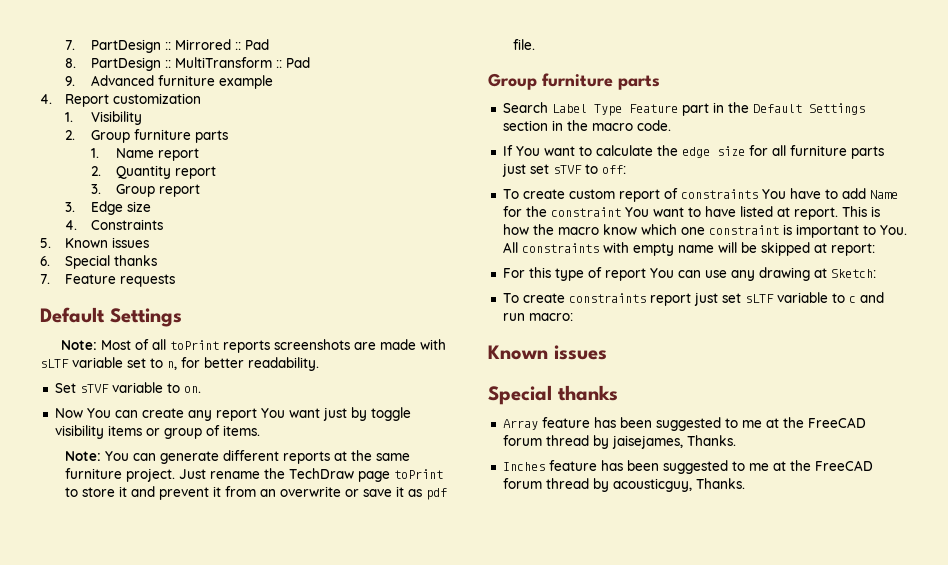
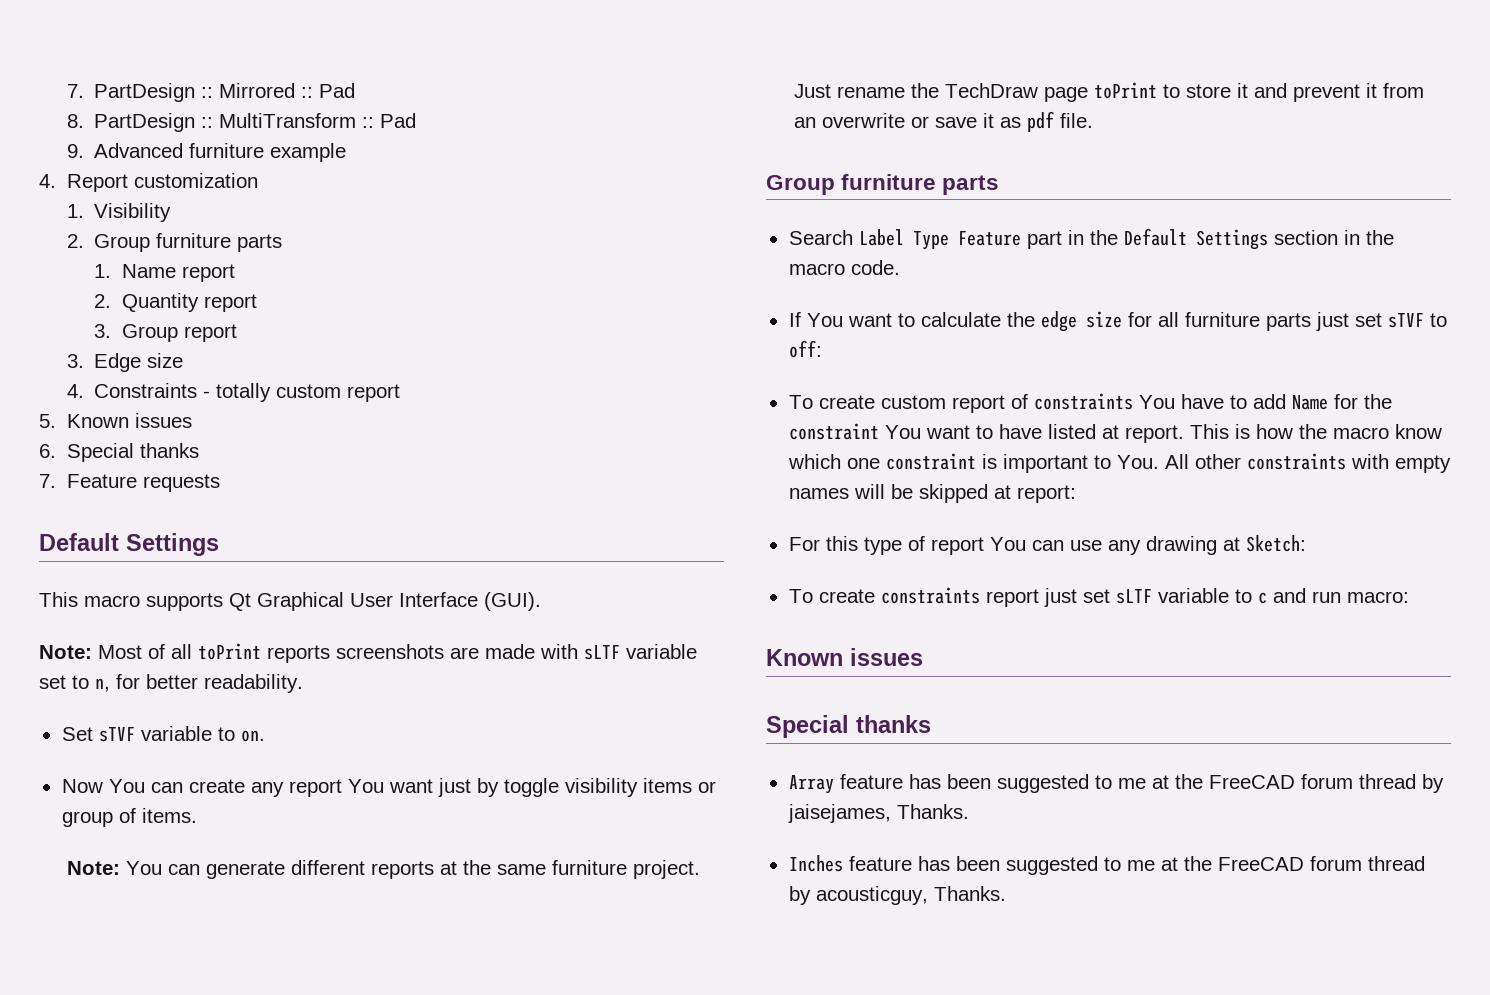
- 4. Constraints
+ 4. Constraints - totally custom report
+ This macro supports Qt Graphical User Interface (GUI).
- This is how the macro know which one constraint is important to You. All constraints with empty name will be skipped at report:
+ This is how the macro know which one constraint is important to You. All other constraints with empty names will be skipped at report:

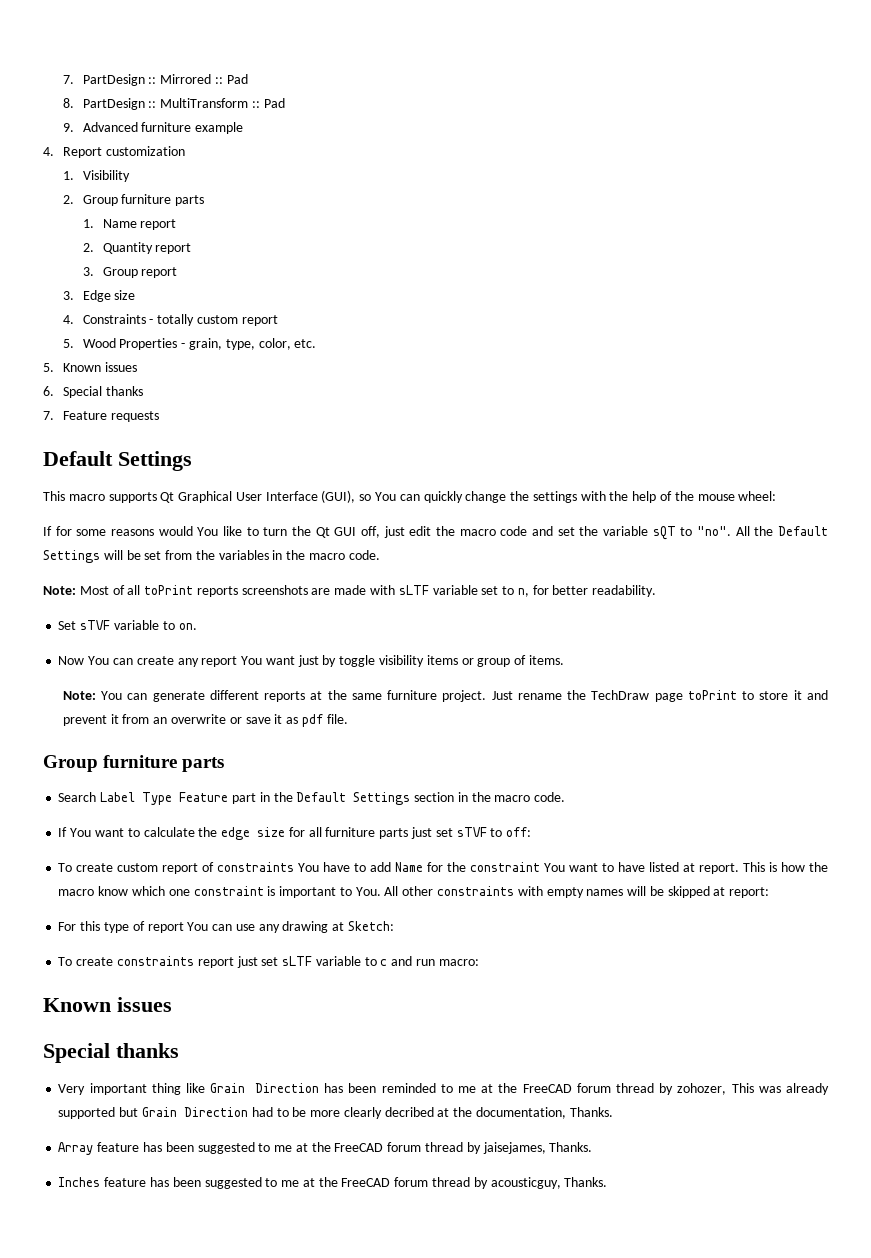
+ 5. Wood Properties - grain, type, color, etc.
- This macro supports Qt Graphical User Interface (GUI).
+ This macro supports Qt Graphical User Interface (GUI), so You can quickly change the settings with the help of the mouse wheel:
+ If for some reasons would You like to turn the Qt GUI off, just edit the macro code and set the variable sQT to "no". All the Default Settings will be set from the variables in the macro code.
+ Very important thing like Grain Direction has been reminded to me at the FreeCAD forum thread by zohozer, This was already supported but Grain Direction had to be more clearly decribed at the documentation, Thanks.

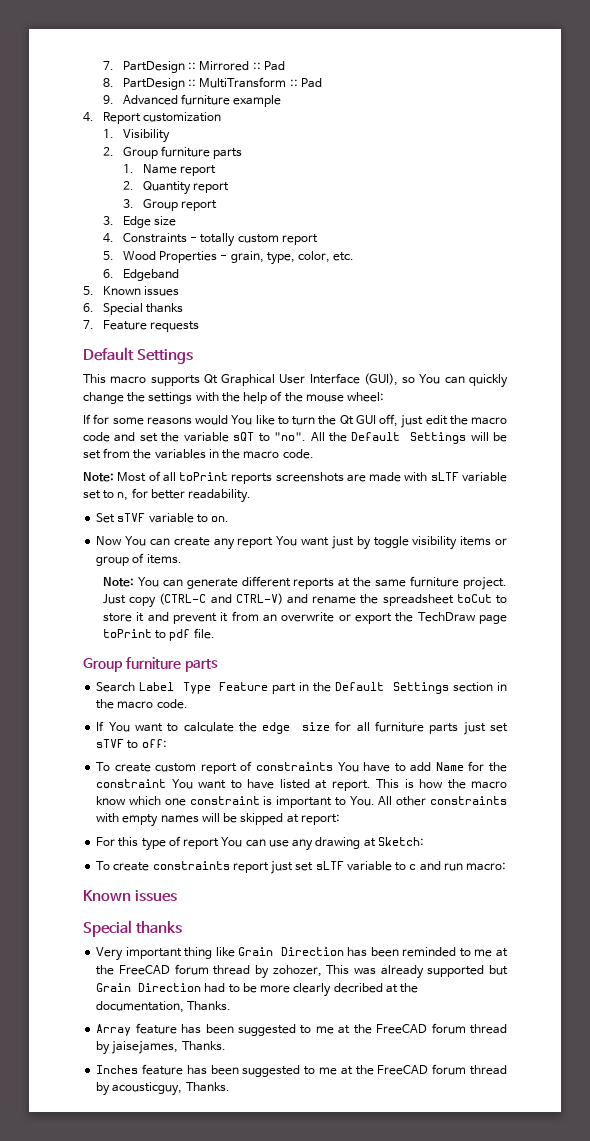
+ 6. Edgeband
- Just rename the TechDraw page toPrint to store it and prevent it from an overwrite or save it as pdf file.
+ Just copy (CTRL-C and CTRL-V) and rename the spreadsheet toCut to store it and prevent it from an overwrite or export the TechDraw page toPrint to pdf file.

